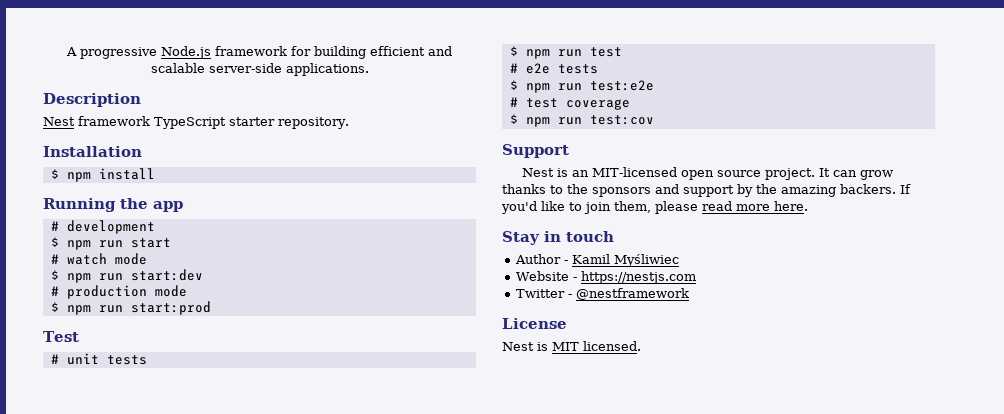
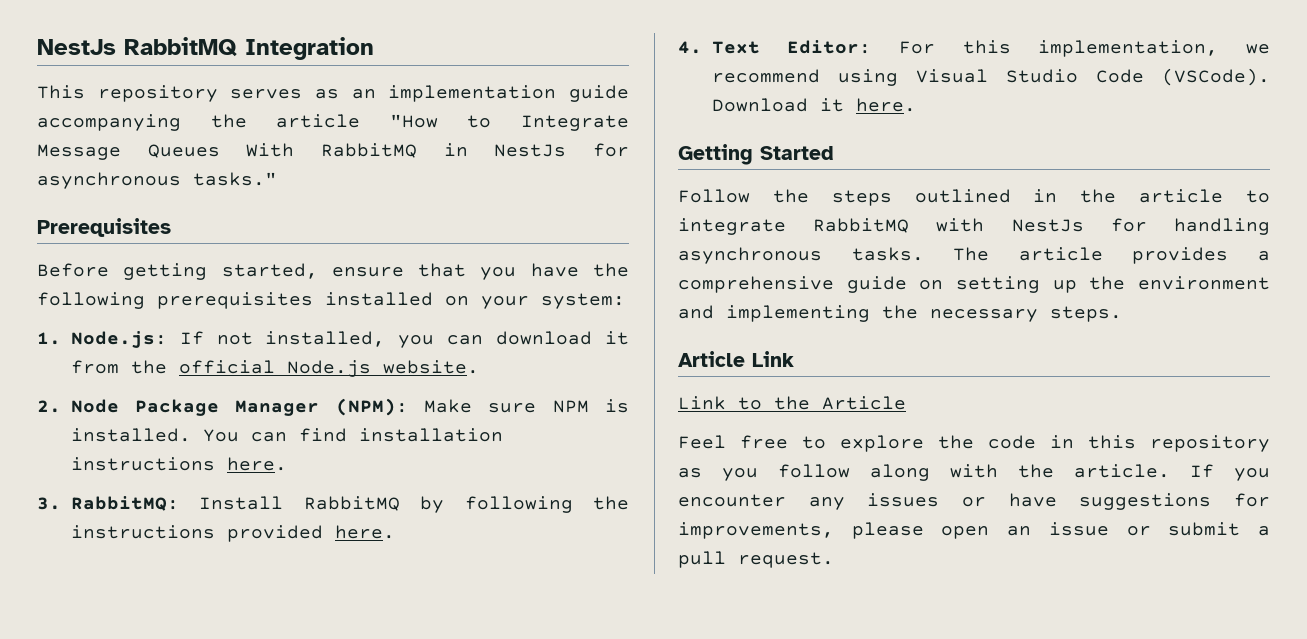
- A progressive Node.js framework for building efficient and scalable server-side applications.
- Description
- Nest framework TypeScript starter repository.
- Installation
- $ npm install
- Running the app
- # development
- $ npm run start
- # watch mode
- $ npm run start:dev
- # production mode
- $ npm run start:prod
- Test
- # unit tests
- $ npm run test
- # e2e tests
- $ npm run test:e2e
- # test coverage
- $ npm run test:cov
- Support
- Nest is an MIT-licensed open source project. It can grow thanks to the sponsors and support by the amazing backers. If you'd like to join them, please read more here.
- Stay in touch
- Author - Kamil Myśliwiec
- Website - https://nestjs.com
- Twitter - @nestframework
- License
- Nest is MIT licensed.
+ NestJs RabbitMQ Integration
+ This repository serves as an implementation guide accompanying the article "How to Integrate Message Queues With RabbitMQ in NestJs for asynchronous tasks."
+ Prerequisites
+ Before getting started, ensure that you have the following prerequisites installed on your system:
+ 1. Node.js: If not installed, you can download it from the official Node.js website.
+ 2. Node Package Manager (NPM): Make sure NPM is installed. You can find installation instructions here.
+ 3. RabbitMQ: Install RabbitMQ by following the instructions provided here.
+ 4. Text Editor: For this implementation, we recommend using Visual Studio Code (VSCode). Download it here.
+ Getting Started
+ Follow the steps outlined in the article to integrate RabbitMQ with NestJs for handling asynchronous tasks. The article provides a comprehensive guide on setting up the environment and implementing the necessary steps.
+ Article Link
+ Link to the Article
+ Feel free to explore the code in this repository as you follow along with the article. If you encounter any issues or have suggestions for improvements, please open an issue or submit a pull request.

